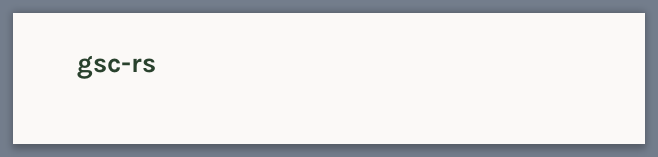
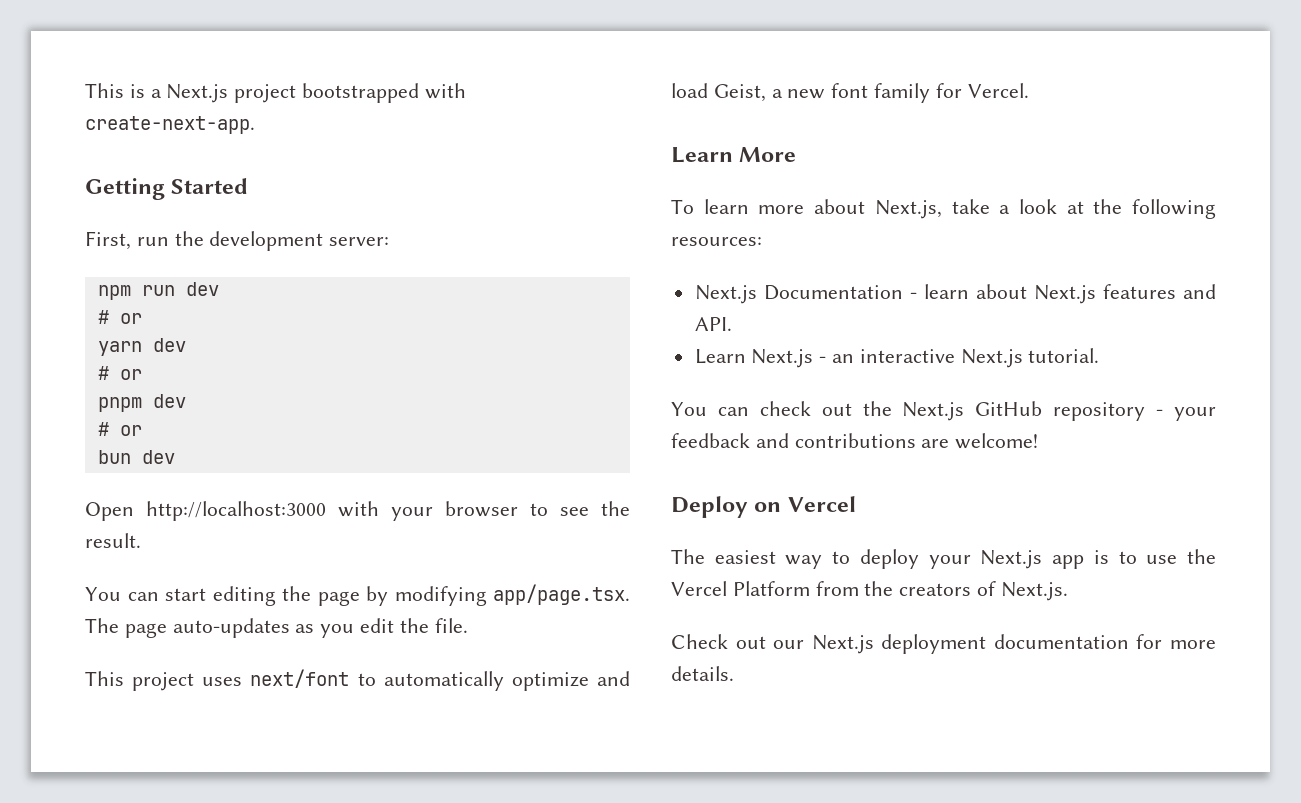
- gsc-rs
+ This is a Next.js project bootstrapped with create-next-app.
+ Getting Started
+ First, run the development server:
+ npm run dev
+ # or
+ yarn dev
+ # or
+ pnpm dev
+ # or
+ bun dev
+ Open http://localhost:3000 with your browser to see the result.
+ You can start editing the page by modifying app/page.tsx. The page auto-updates as you edit the file.
+ This project uses next/font to automatically optimize and load Geist, a new font family for Vercel.
+ Learn More
+ To learn more about Next.js, take a look at the following resources:
+ Next.js Documentation - learn about Next.js features and API.
+ Learn Next.js - an interactive Next.js tutorial.
+ You can check out the Next.js GitHub repository - your feedback and contributions are welcome!
+ Deploy on Vercel
+ The easiest way to deploy your Next.js app is to use the Vercel Platform from the creators of Next.js.
+ Check out our Next.js deployment documentation for more details.

